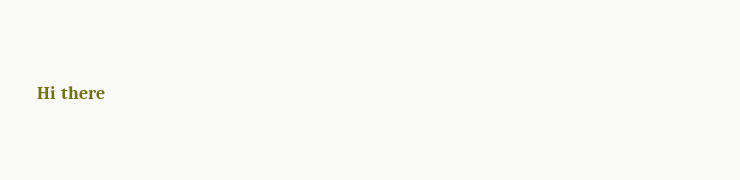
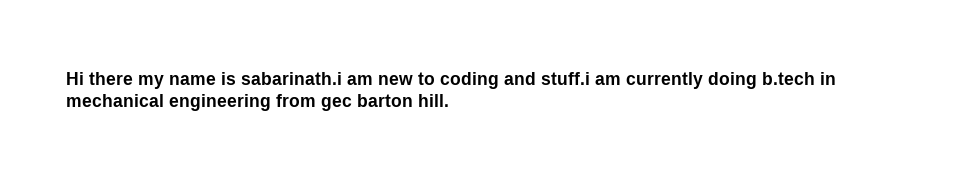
- Hi there
+ Hi there my name is sabarinath.i am new to coding and stuff.i am currently doing b.tech in mechanical engineering from gec barton hill.

